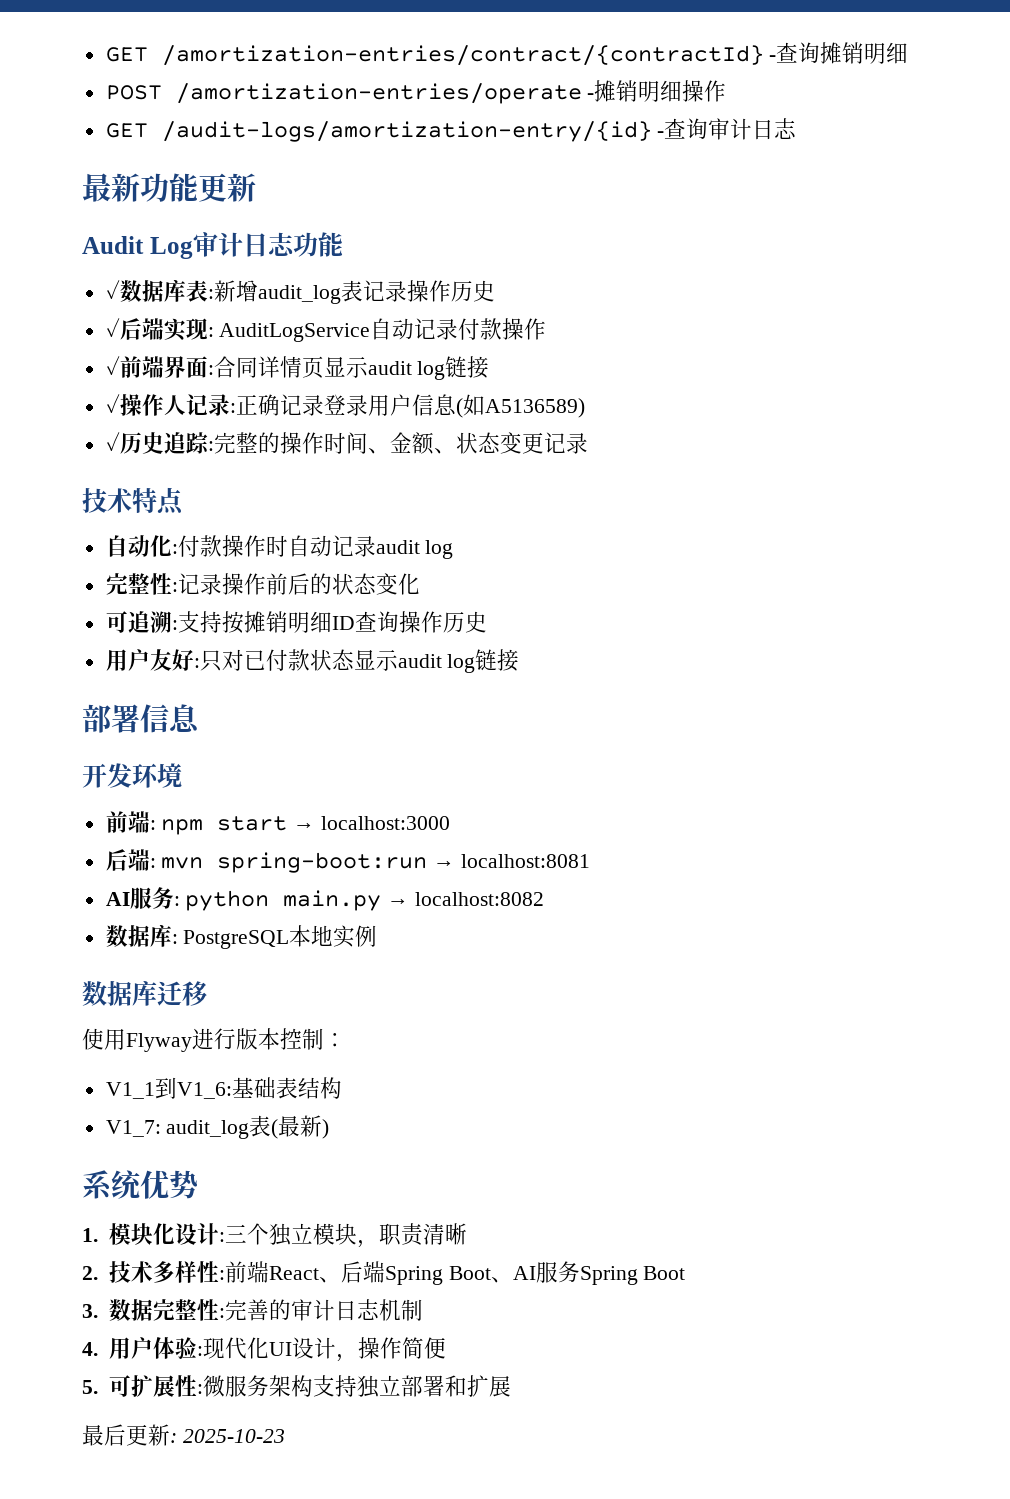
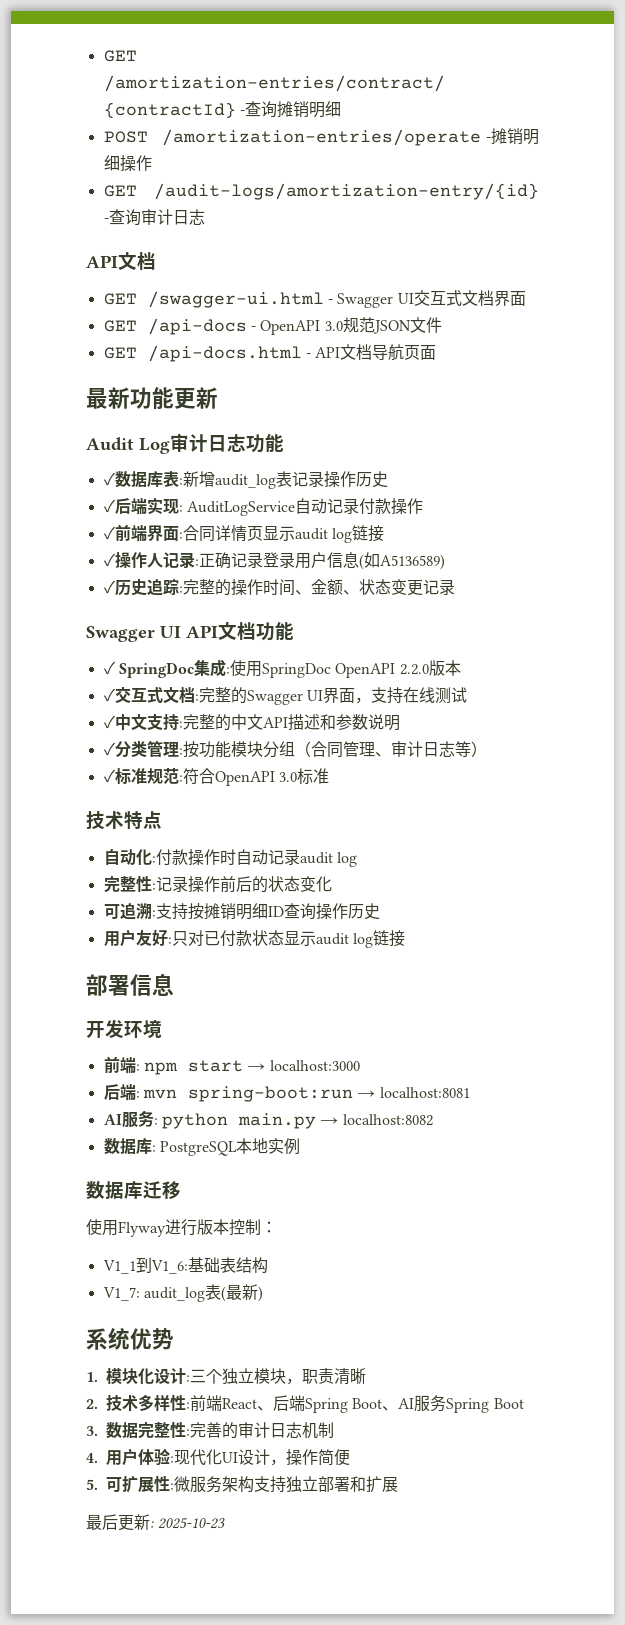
  GET /audit-logs/amortization-entry/{id} -查询审计日志
+ API文档
+ GET /swagger-ui.html - Swagger UI交互式文档界面
+ GET /api-docs - OpenAPI 3.0规范JSON文件
+ GET /api-docs.html - API文档导航页面
+ Swagger UI API文档功能
+ ✓ SpringDoc集成:使用SpringDoc OpenAPI 2.2.0版本
+ ✓交互式文档:完整的Swagger UI界面，支持在线测试
+ ✓中文支持:完整的中文API描述和参数说明
+ ✓分类管理:按功能模块分组（合同管理、审计日志等）
+ ✓标准规范:符合OpenAPI 3.0标准

